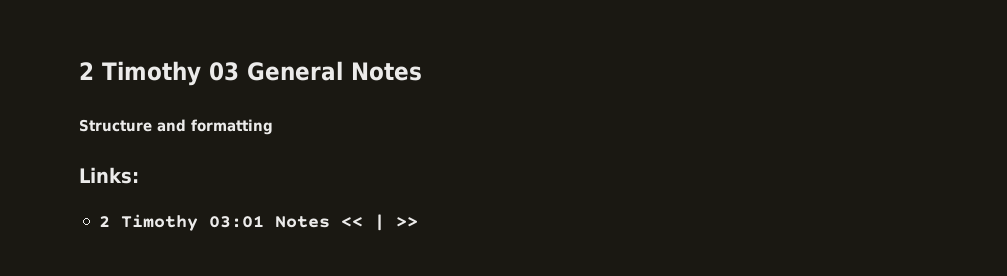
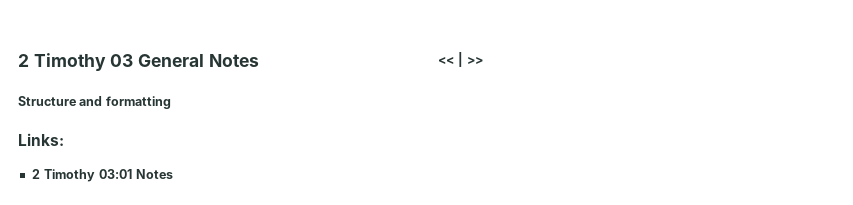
- 2 Timothy 03:01 Notes << | >>
+ 2 Timothy 03:01 Notes
+ << | >>

